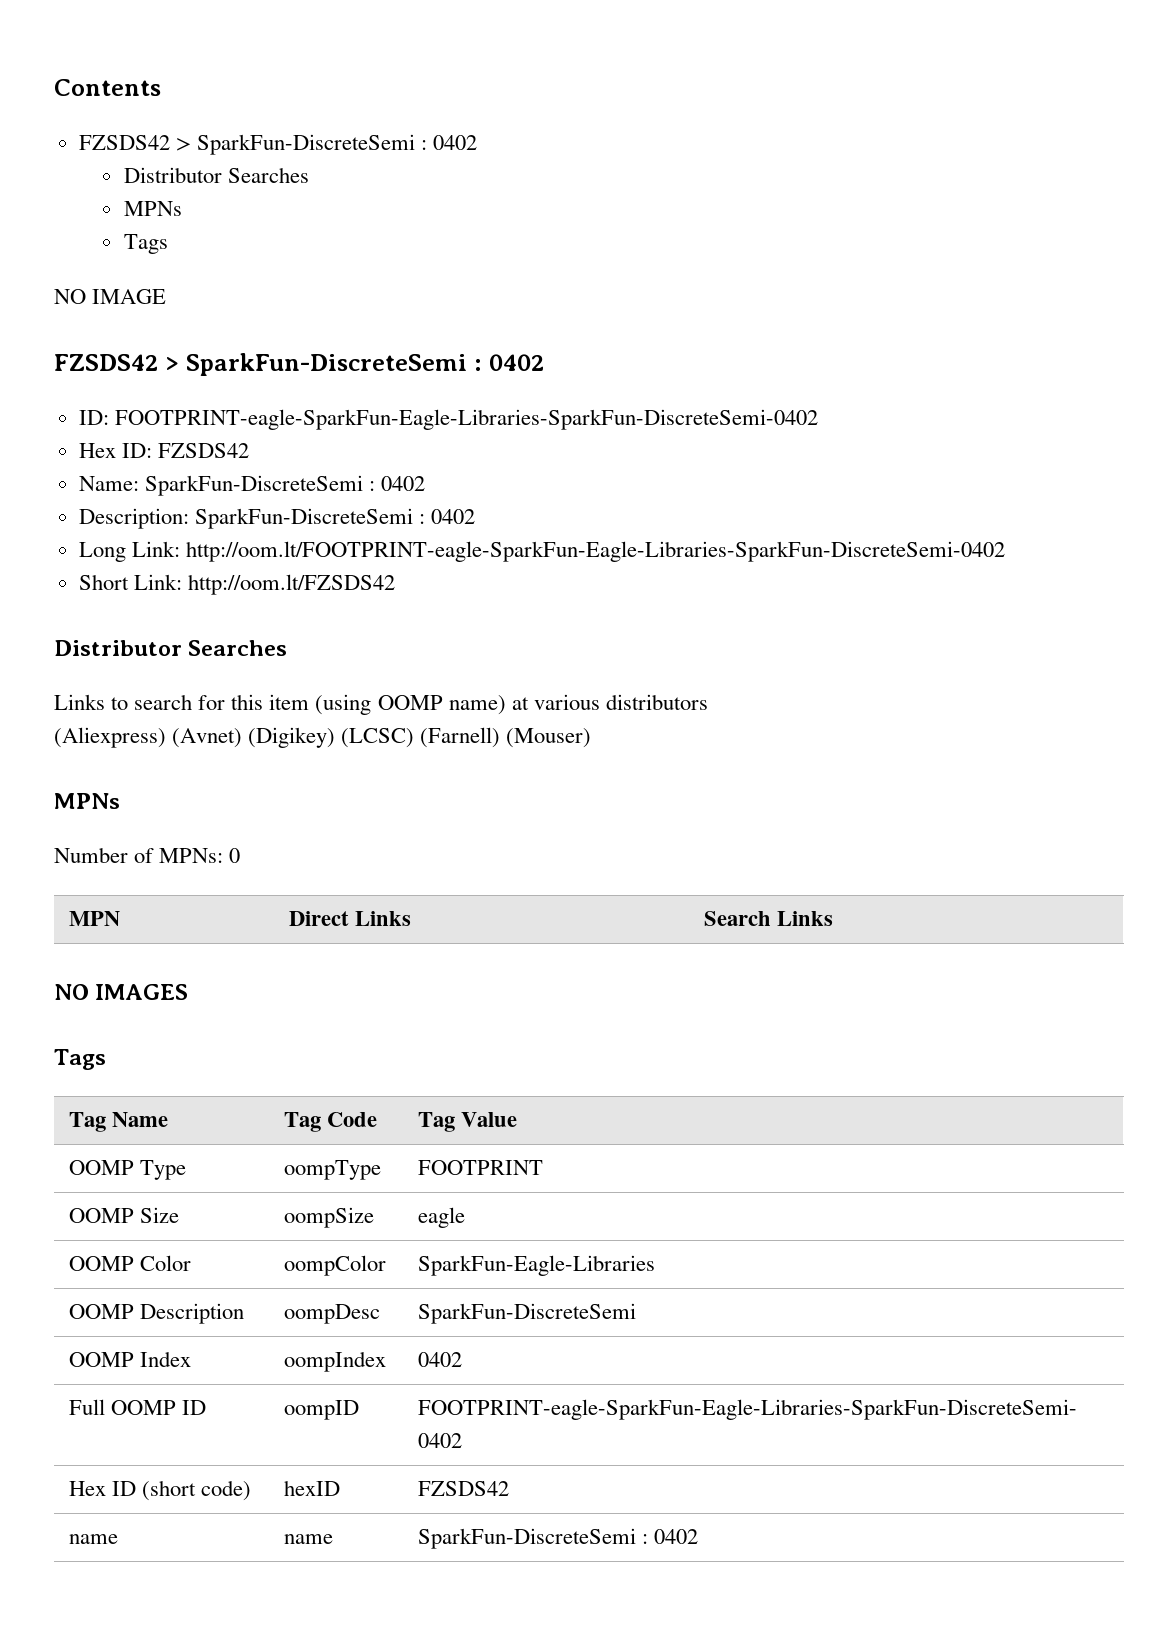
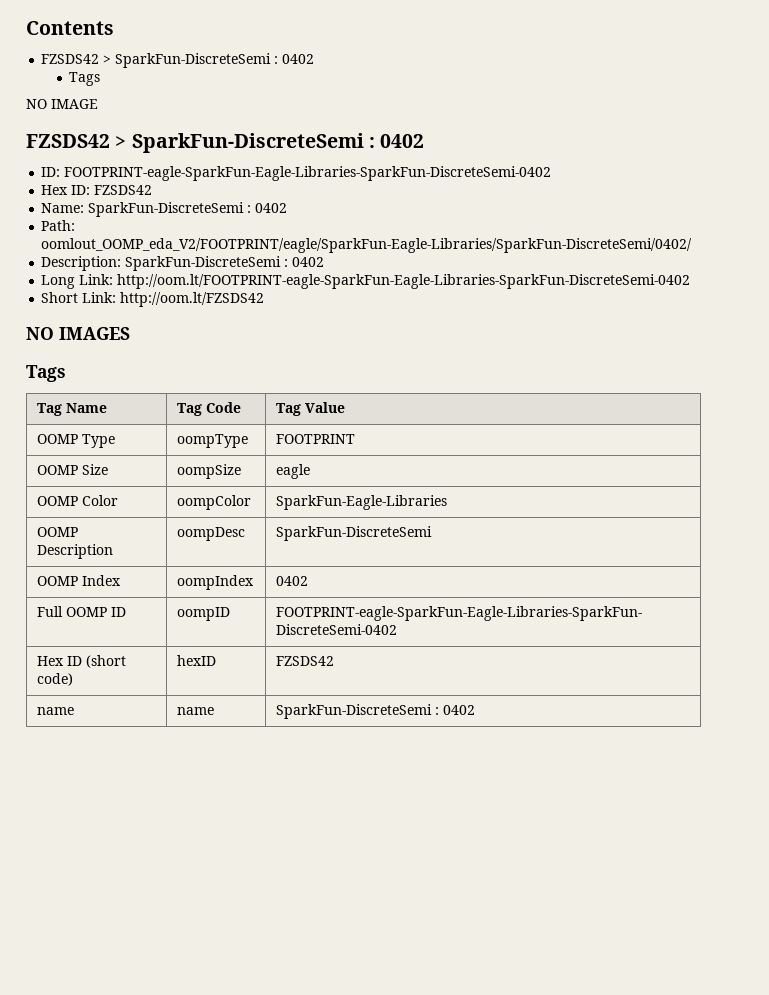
  Contents
  FZSDS42 > SparkFun-DiscreteSemi : 0402
- Distributor Searches
- MPNs
+ Path: oomlout_OOMP_eda_V2/FOOTPRINT/eagle/SparkFun-Eagle-Libraries/SparkFun-DiscreteSemi/0402/
  Short Link: http://oom.lt/FZSDS42
- Distributor Searches
- Links to search for this item (using OOMP name) at various distributors
- (Aliexpress) (Avnet) (Digikey) (LCSC) (Farnell) (Mouser)
- MPNs
- Number of MPNs: 0
- MPN | Direct Links | Search Links

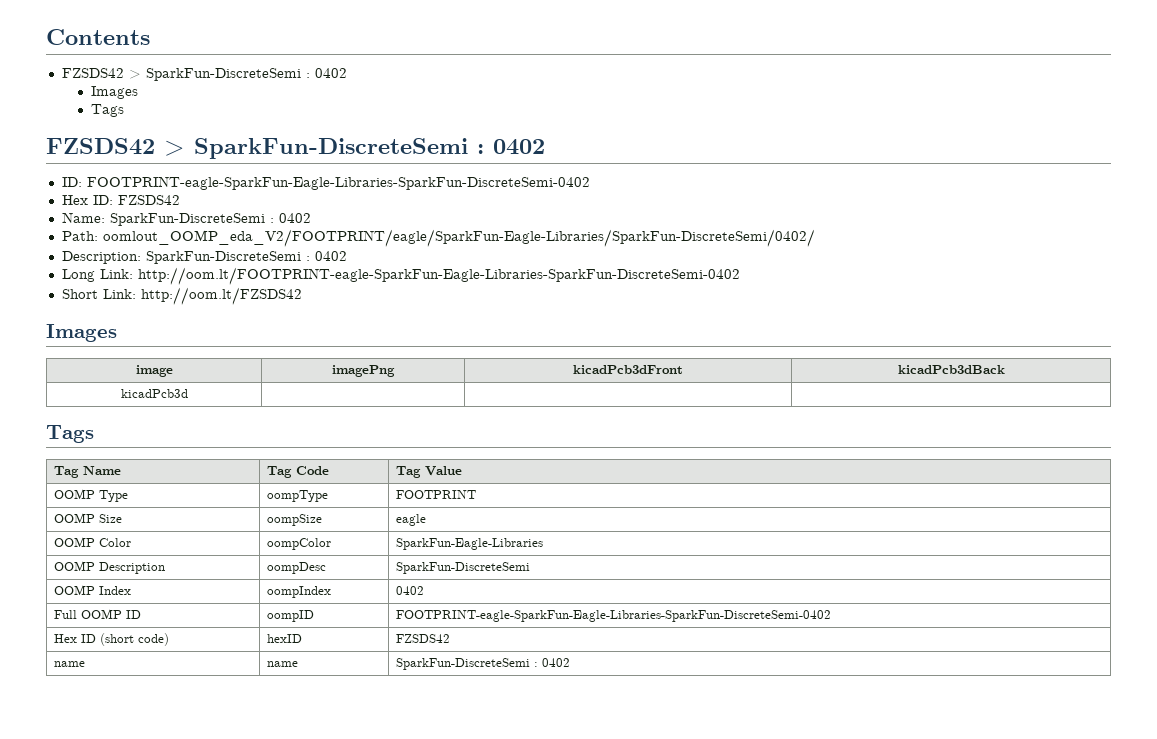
  Contents
  FZSDS42 > SparkFun-DiscreteSemi : 0402
+ Images
  Tags
- NO IMAGE
  Short Link: http://oom.lt/FZSDS42
- NO IMAGES
+ Images
+ image | imagePng | kicadPcb3dFront | kicadPcb3dBack
+ kicadPcb3d | | |

